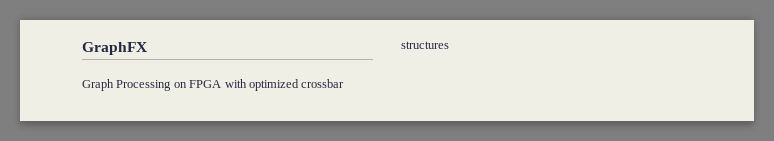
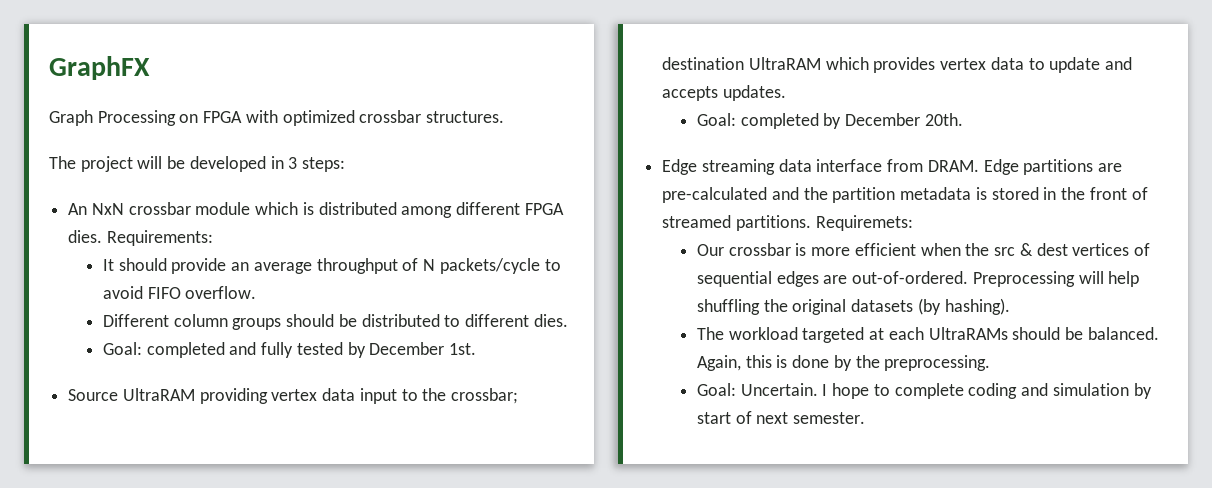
- Graph Processing on FPGA with optimized crossbar structures
+ Graph Processing on FPGA with optimized crossbar structures.
+ The project will be developed in 3 steps:
+ An NxN crossbar module which is distributed among different FPGA dies. Requirements:
+ It should provide an average throughput of N packets/cycle to avoid FIFO overflow.
+ Different column groups should be distributed to different dies.
+ Goal: completed and fully tested by December 1st.
+ Source UltraRAM providing vertex data input to the crossbar; destination UltraRAM which provides vertex data to update and accepts updates.
+ Goal: completed by December 20th.
+ Edge streaming data interface from DRAM. Edge partitions are pre-calculated and the partition metadata is stored in the front of streamed partitions. Requiremets:
+ Our crossbar is more efficient when the src & dest vertices of sequential edges are out-of-ordered. Preprocessing will help shuffling the original datasets (by hashing).
+ The workload targeted at each UltraRAMs should be balanced. Again, this is done by the preprocessing.
+ Goal: Uncertain. I hope to complete coding and simulation by start of next semester.

